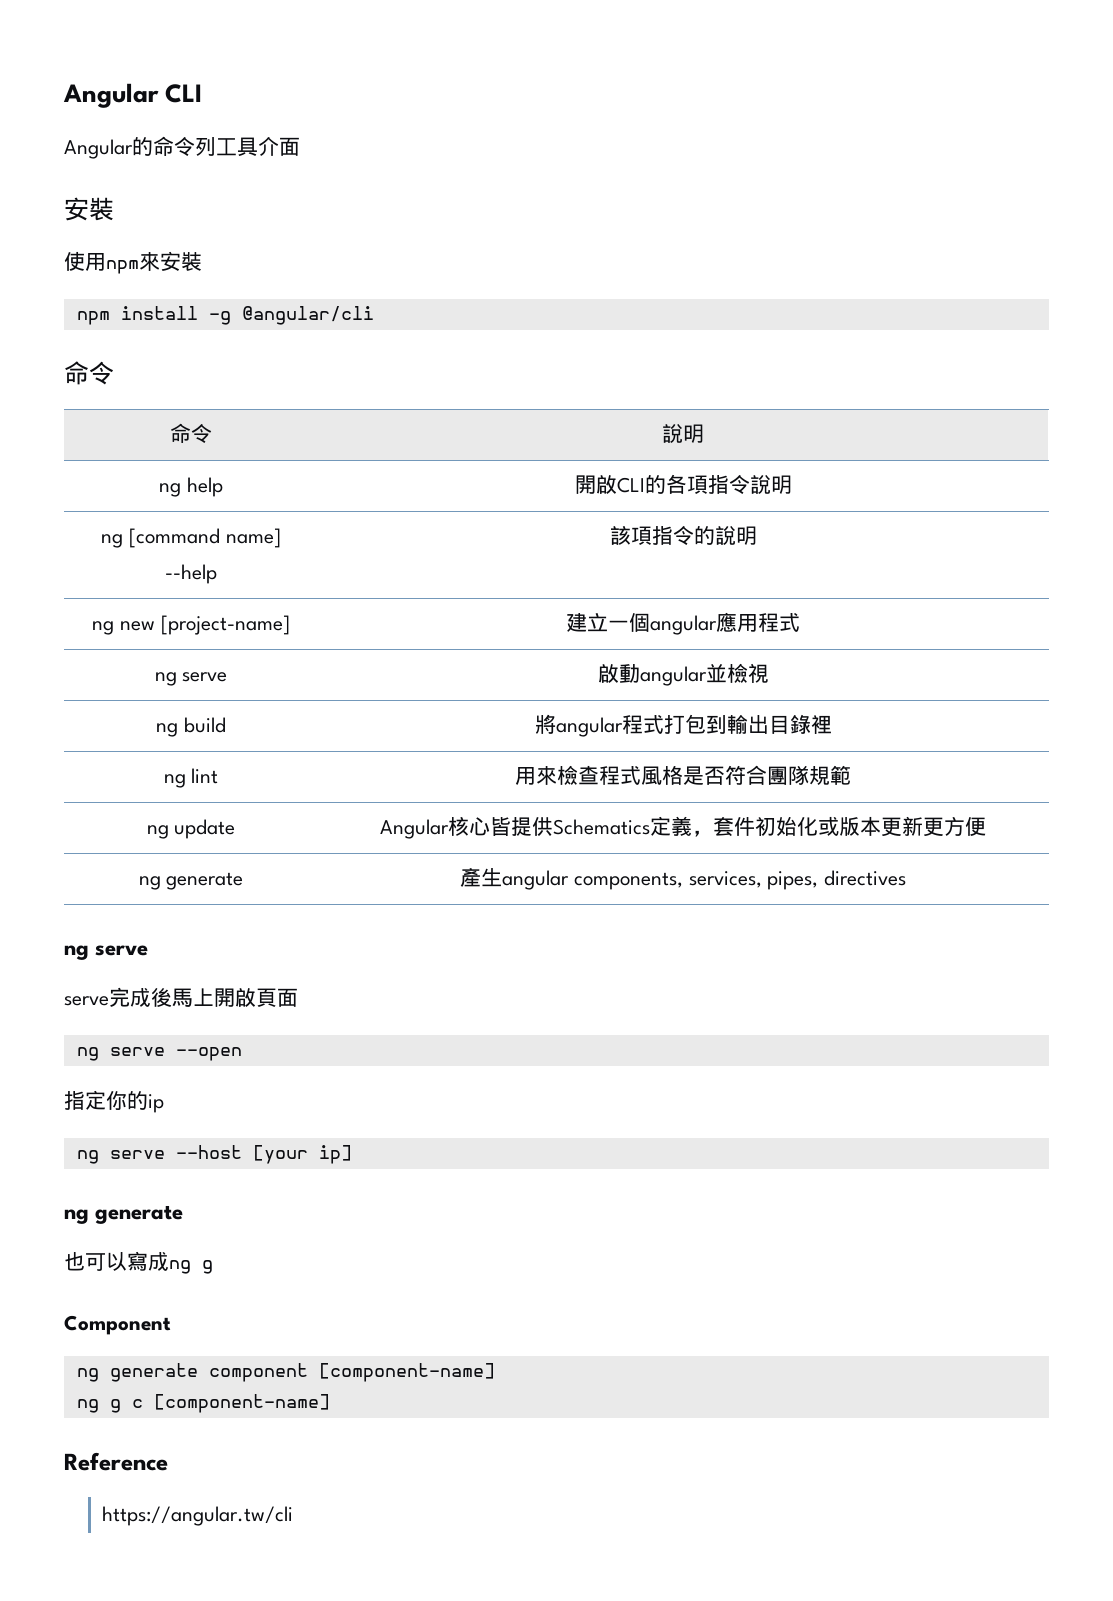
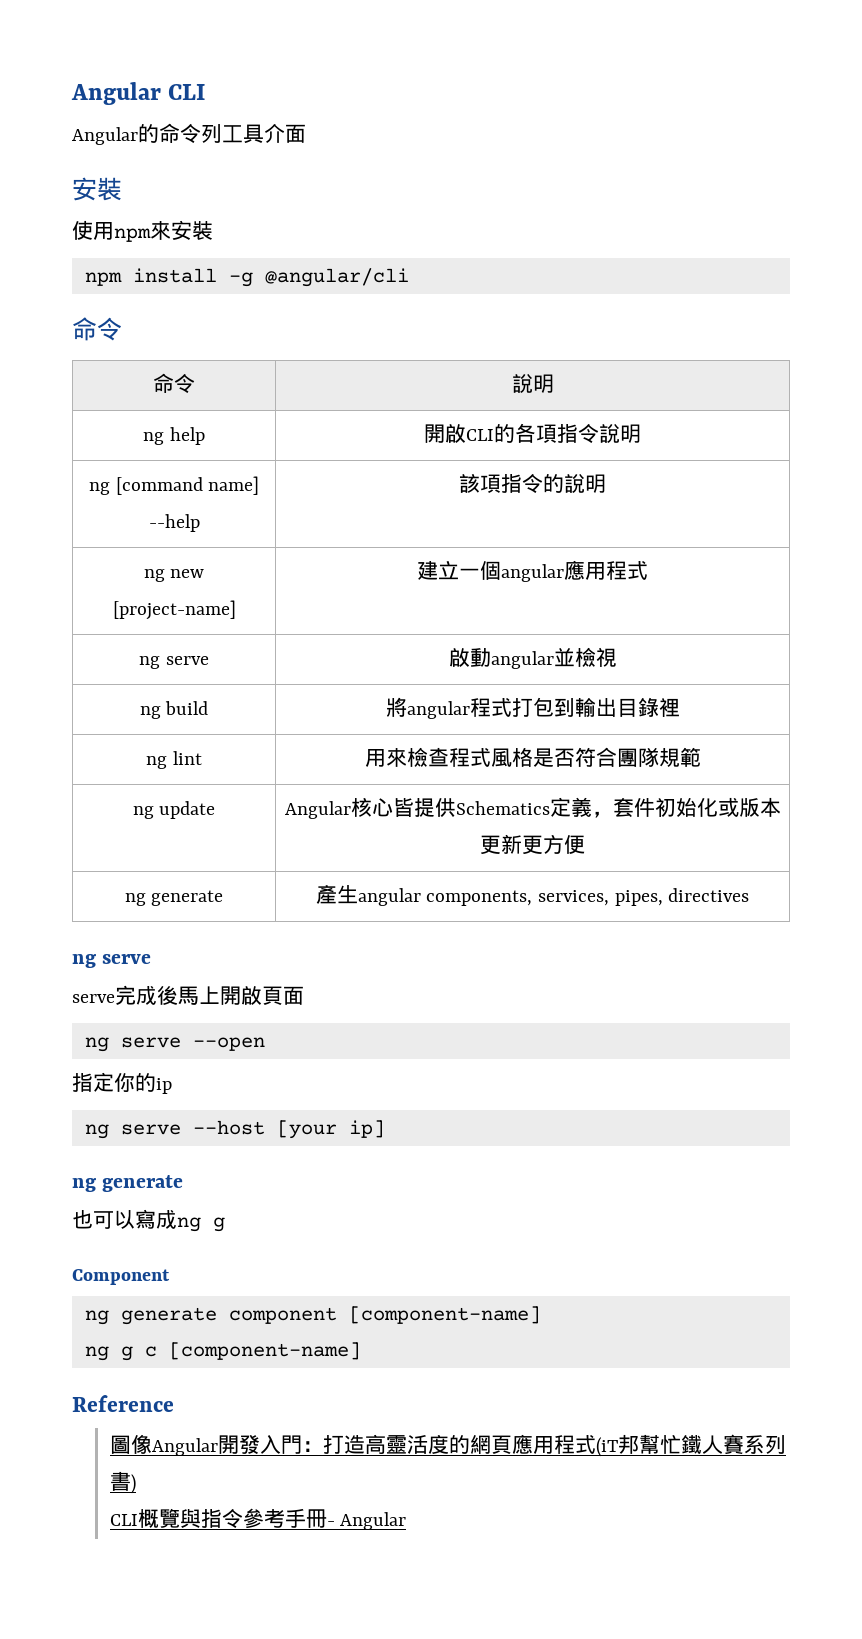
- https://angular.tw/cli
+ 圖像Angular開發入門：打造高靈活度的網頁應用程式(iT邦幫忙鐵人賽系列書)
+ CLI概覽與指令參考手冊- Angular

